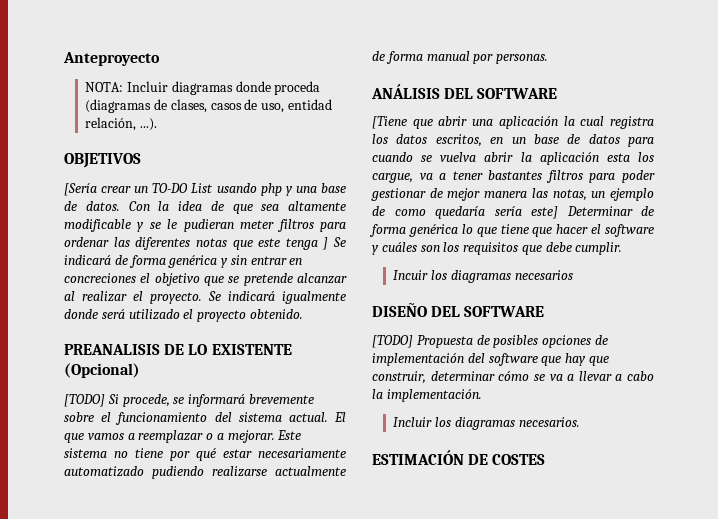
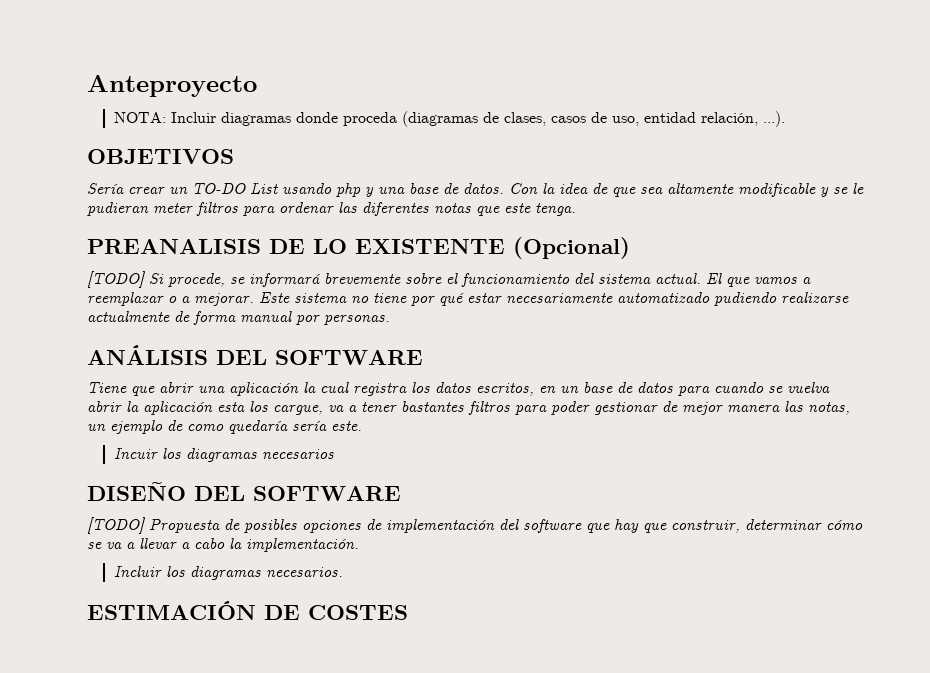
- [Sería crear un TO-DO List usando php y una base de datos.
+ Sería crear un TO-DO List usando php y una base de datos.
- Con la idea de que sea altamente modificable y se le pudieran meter filtros para ordenar las diferentes notas que este tenga ] Se indicará de forma genérica y sin entrar en concreciones el objetivo que se pretende alcanzar al realizar el proyecto. Se indicará igualmente donde será utilizado el proyecto obtenido.
+ Con la idea de que sea altamente modificable y se le pudieran meter filtros para ordenar las diferentes notas que este tenga.
- [Tiene que abrir una aplicación la cual registra los datos escritos, en un base de datos para cuando se vuelva abrir la aplicación esta los cargue, va a tener bastantes filtros para poder gestionar de mejor manera las notas, un ejemplo de como quedaría sería este] Determinar de forma genérica lo que tiene que hacer el software y cuáles son los requisitos que debe cumplir.
+ Tiene que abrir una aplicación la cual registra los datos escritos, en un base de datos para cuando se vuelva abrir la aplicación esta los cargue, va a tener bastantes filtros para poder gestionar de mejor manera las notas, un ejemplo de como quedaría sería este.

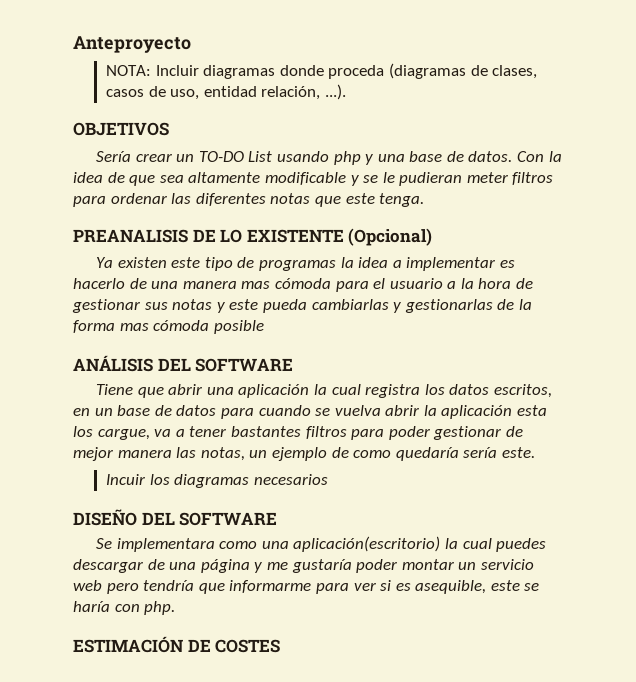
- [TODO] Si procede, se informará brevemente sobre el funcionamiento del sistema actual. El que vamos a reemplazar o a mejorar. Este sistema no tiene por qué estar necesariamente automatizado pudiendo realizarse actualmente de forma manual por personas.
+ Ya existen este tipo de programas la idea a implementar es hacerlo de una manera mas cómoda para el usuario a la hora de gestionar sus notas y este pueda cambiarlas y gestionarlas de la forma mas cómoda posible
- [TODO] Propuesta de posibles opciones de implementación del software que hay que construir, determinar cómo se va a llevar a cabo la implementación.
- Incluir los diagramas necesarios.
+ Se implementara como una aplicación(escritorio) la cual puedes descargar de una página y me gustaría poder montar un servicio web pero tendría que informarme para ver si es asequible, este se haría con php.

